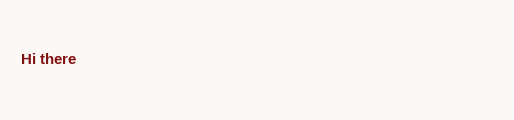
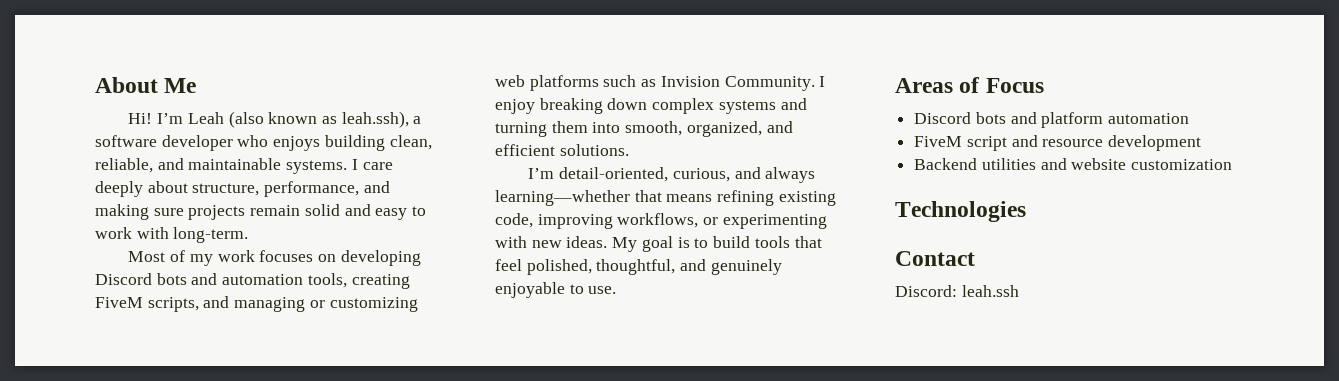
- Hi there
+ About Me
+ Hi! I’m Leah (also known as leah.ssh), a software developer who enjoys building clean, reliable, and maintainable systems. I care deeply about structure, performance, and making sure projects remain solid and easy to work with long-term.
+ Most of my work focuses on developing Discord bots and automation tools, creating FiveM scripts, and managing or customizing web platforms such as Invision Community. I enjoy breaking down complex systems and turning them into smooth, organized, and efficient solutions.
+ I’m detail-oriented, curious, and always learning—whether that means refining existing code, improving workflows, or experimenting with new ideas. My goal is to build tools that feel polished, thoughtful, and genuinely enjoyable to use.
+ Areas of Focus
+ Discord bots and platform automation
+ FiveM script and resource development
+ Backend utilities and website customization
+ Technologies
+ Contact
+ Discord: leah.ssh

